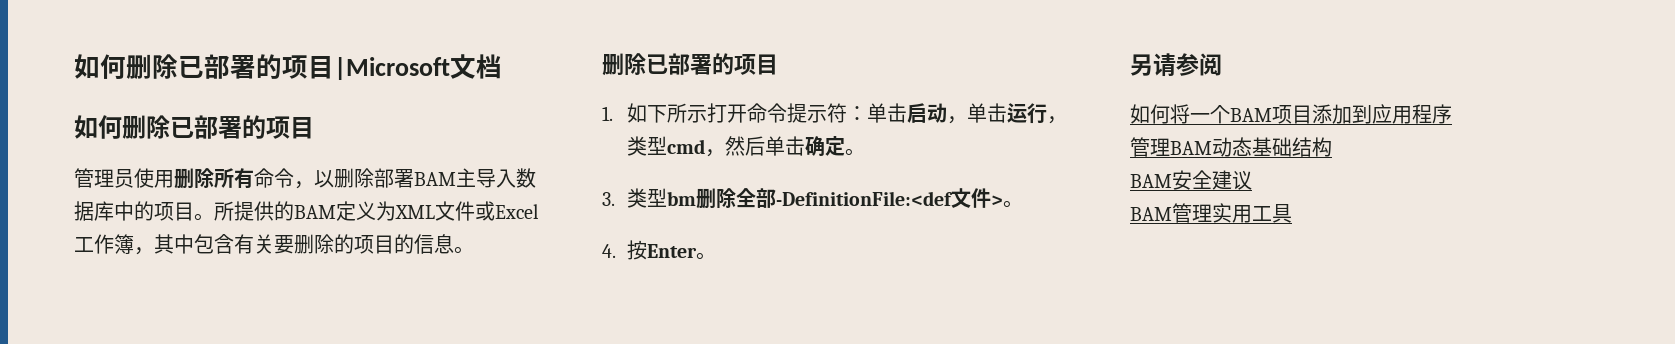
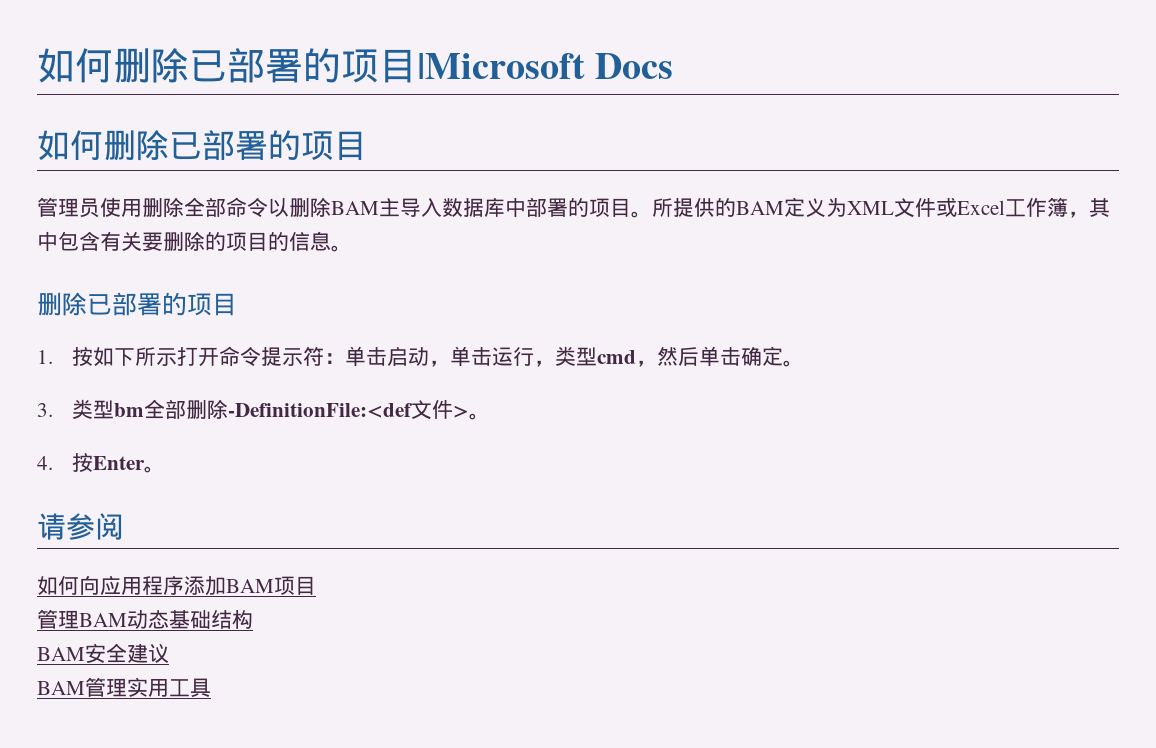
- 如何删除已部署的项目|Microsoft文档
+ 如何删除已部署的项目|Microsoft Docs
- 管理员使用删除所有命令，以删除部署BAM主导入数据库中的项目。
+ 管理员使用删除全部命令以删除BAM主导入数据库中部署的项目。
- 1.如下所示打开命令提示符：单击启动，单击运行，类型cmd，然后单击确定。
+ 1.按如下所示打开命令提示符：单击启动，单击运行，类型cmd，然后单击确定。
- 3.类型bm删除全部-DefinitionFile:<def文件>。
+ 3.类型bm全部删除-DefinitionFile:<def文件>。
- 另请参阅
+ 请参阅
- 如何将一个BAM项目添加到应用程序
+ 如何向应用程序添加BAM项目

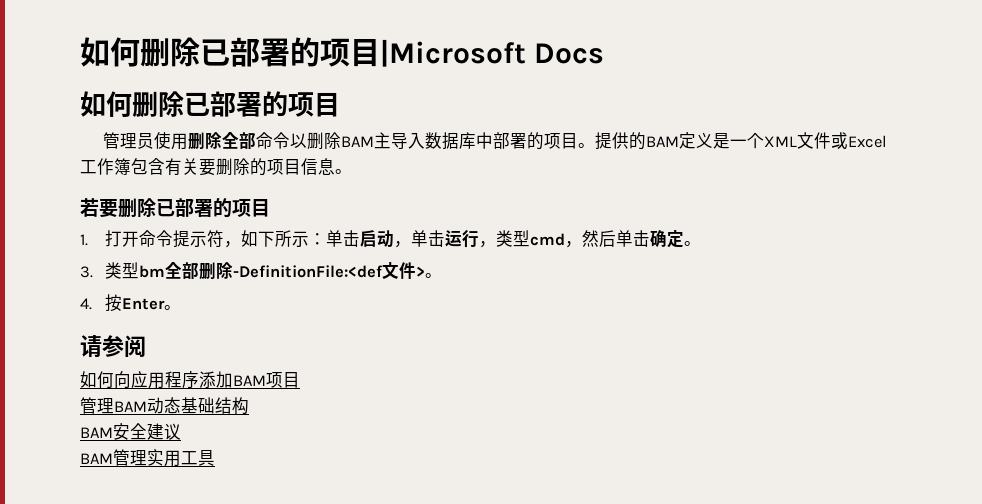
- 所提供的BAM定义为XML文件或Excel工作簿，其中包含有关要删除的项目的信息。
- 删除已部署的项目
+ 提供的BAM定义是一个XML文件或Excel工作簿包含有关要删除的项目信息。
+ 若要删除已部署的项目
- 1.按如下所示打开命令提示符：单击启动，单击运行，类型cmd，然后单击确定。
+ 1.打开命令提示符，如下所示：单击启动，单击运行，类型cmd，然后单击确定。

